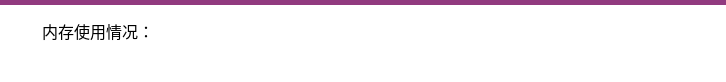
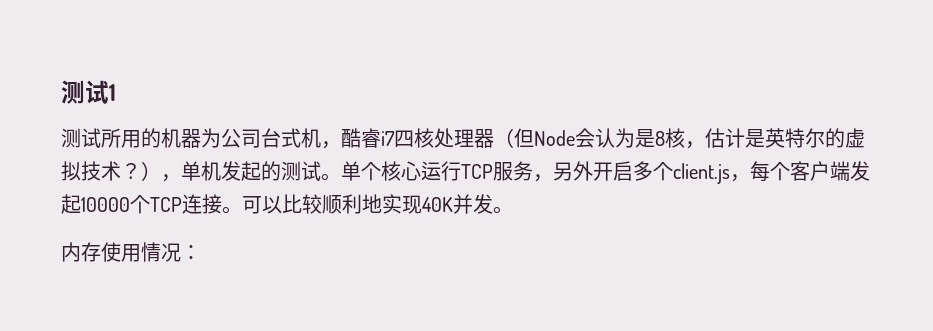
+ 测试1
+ 测试所用的机器为公司台式机，酷睿i7四核处理器（但Node会认为是8核，估计是英特尔的虚拟技术？），单机发起的测试。单个核心运行TCP服务，另外开启多个client.js，每个客户端发起10000个TCP连接。可以比较顺利地实现40K并发。

